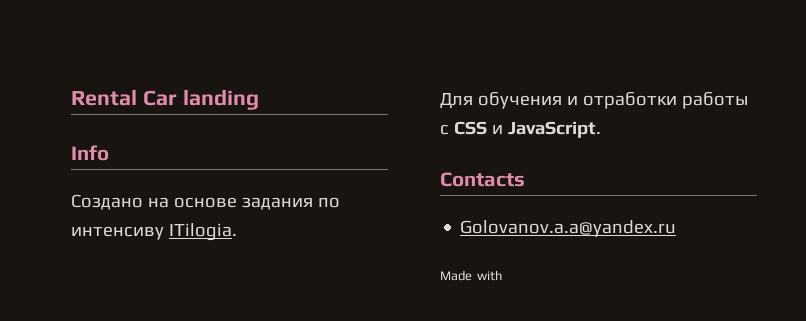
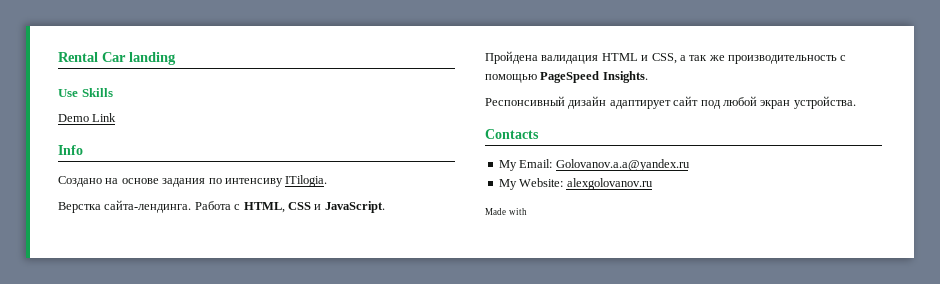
+ Use Skills
+ Demo Link
- Для обучения и отработки работы c CSS и JavaScript.
+ Верстка сайта-лендинга. Работа с HTML, CSS и JavaScript.
+ Пройдена валидация HTML и CSS, а так же производительность с помощью PageSpeed Insights.
+ Респонсивный дизайн адаптирует сайт под любой экран устройства.
- Golovanov.a.a@yandex.ru
+ My Email: Golovanov.a.a@yandex.ru
+ My Website: alexgolovanov.ru

